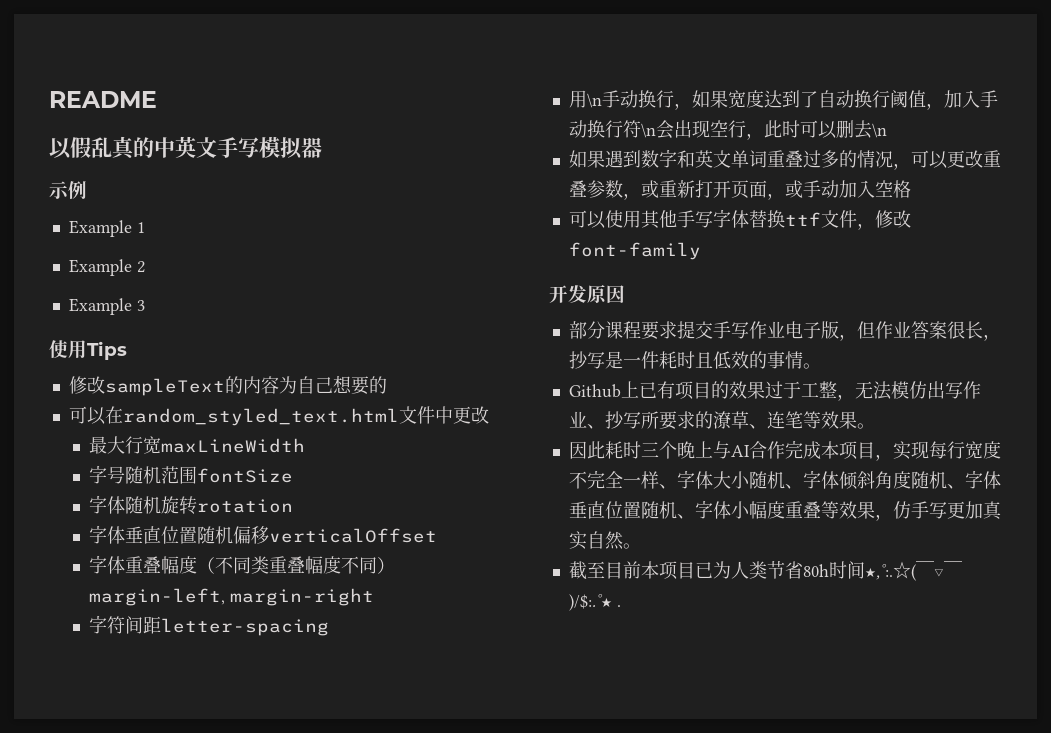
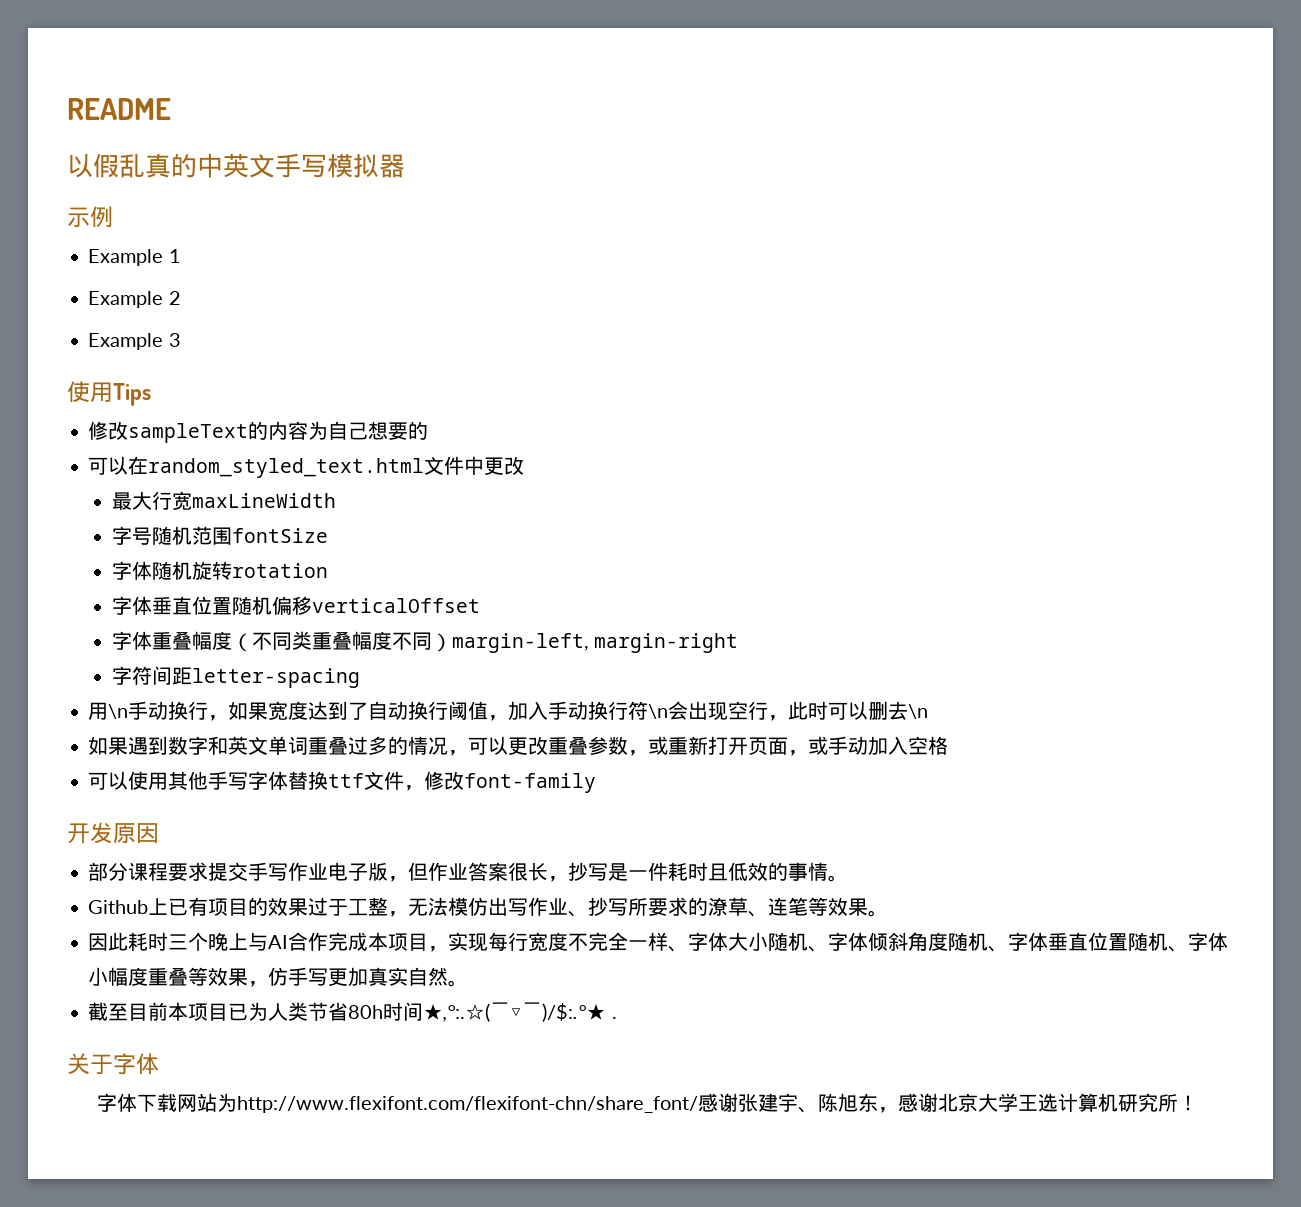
+ 关于字体
+ 字体下载网站为http://www.flexifont.com/flexifont-chn/share_font/感谢张建宇、陈旭东，感谢北京大学王选计算机研究所！

